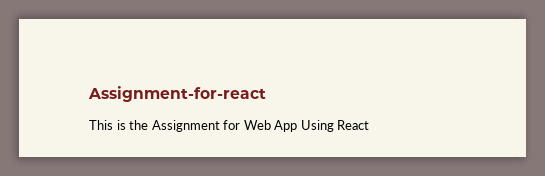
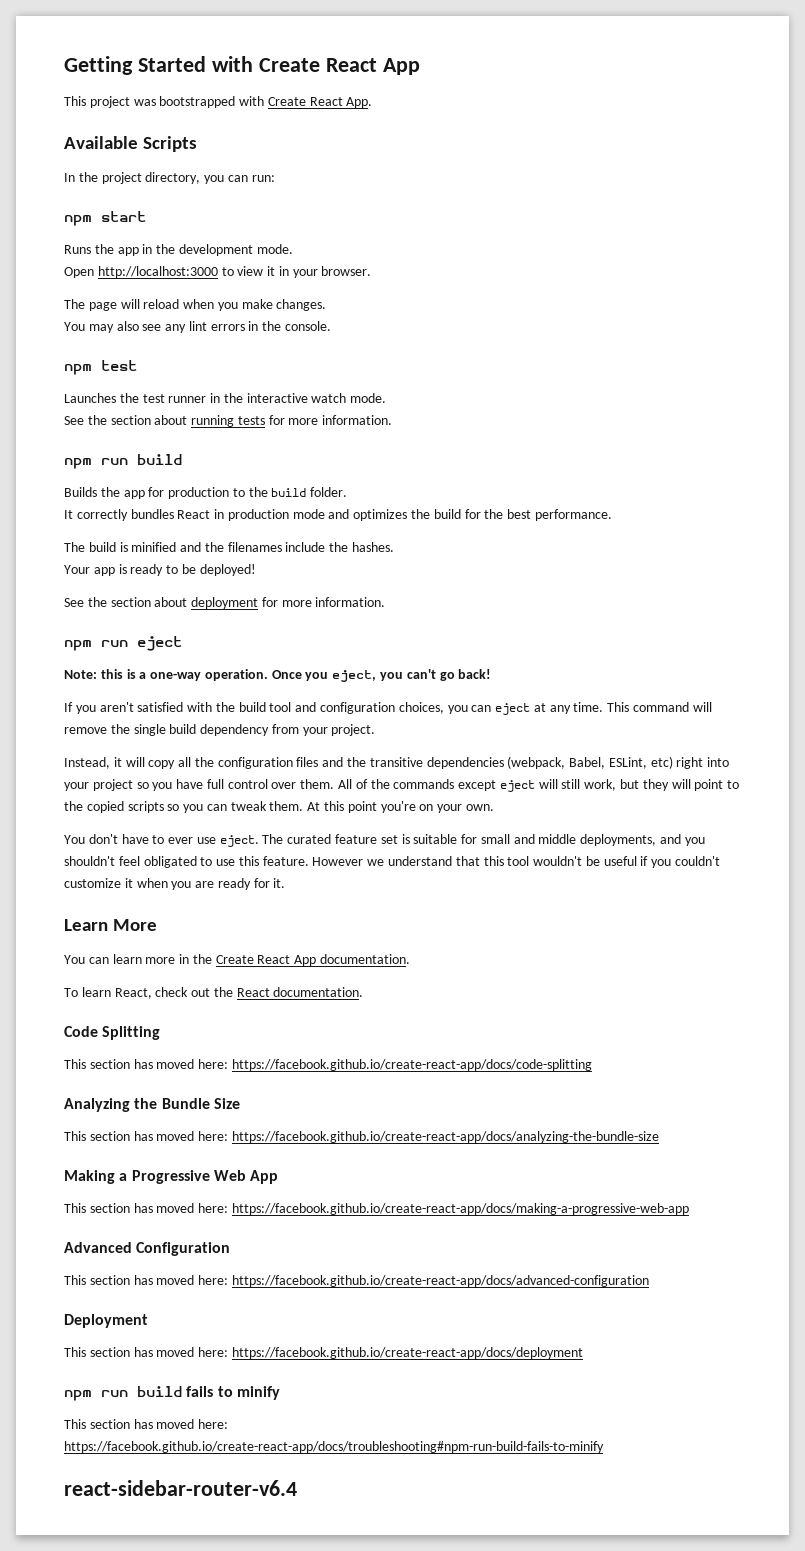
- Assignment-for-react
- This is the Assignment for Web App Using React
+ Getting Started with Create React App
+ This project was bootstrapped with Create React App.
+ Available Scripts
+ In the project directory, you can run:
+ npm start
+ Runs the app in the development mode.
+ Open http://localhost:3000 to view it in your browser.
+ The page will reload when you make changes.
+ You may also see any lint errors in the console.
+ npm test
+ Launches the test runner in the interactive watch mode.
+ See the section about running tests for more information.
+ npm run build
+ Builds the app for production to the build folder.
+ It correctly bundles React in production mode and optimizes the build for the best performance.
+ The build is minified and the filenames include the hashes.
+ Your app is ready to be deployed!
+ See the section about deployment for more information.
+ npm run eject
+ Note: this is a one-way operation. Once you eject, you can't go back!
+ If you aren't satisfied with the build tool and configuration choices, you can eject at any time. This command will remove the single build dependency from your project.
+ Instead, it will copy all the configuration files and the transitive dependencies (webpack, Babel, ESLint, etc) right into your project so you have full control over them. All of the commands except eject will still work, but they will point to the copied scripts so you can tweak them. At this point you're on your own.
+ You don't have to ever use eject. The curated feature set is suitable for small and middle deployments, and you shouldn't feel obligated to use this feature. However we understand that this tool wouldn't be useful if you couldn't customize it when you are ready for it.
+ Learn More
+ You can learn more in the Create React App documentation.
+ To learn React, check out the React documentation.
+ Code Splitting
+ This section has moved here: https://facebook.github.io/create-react-app/docs/code-splitting
+ Analyzing the Bundle Size
+ This section has moved here: https://facebook.github.io/create-react-app/docs/analyzing-the-bundle-size
+ Making a Progressive Web App
+ This section has moved here: https://facebook.github.io/create-react-app/docs/making-a-progressive-web-app
+ Advanced Configuration
+ This section has moved here: https://facebook.github.io/create-react-app/docs/advanced-configuration
+ Deployment
+ This section has moved here: https://facebook.github.io/create-react-app/docs/deployment
+ npm run build fails to minify
+ This section has moved here: https://facebook.github.io/create-react-app/docs/troubleshooting#npm-run-build-fails-to-minify
+ react-sidebar-router-v6.4

